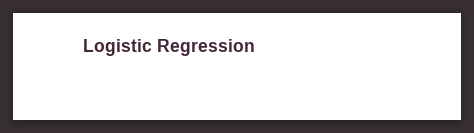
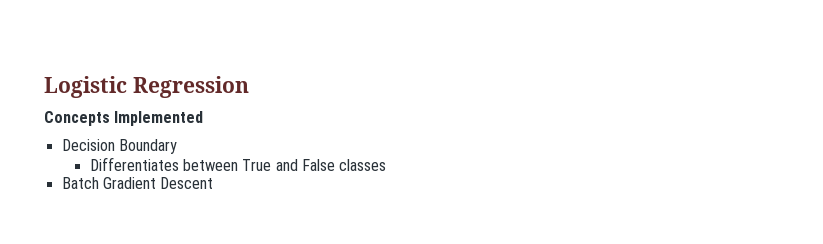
+ Concepts Implemented
+ Decision Boundary
+ Differentiates between True and False classes
+ Batch Gradient Descent

